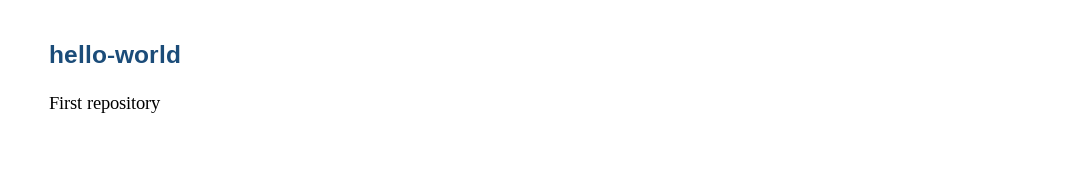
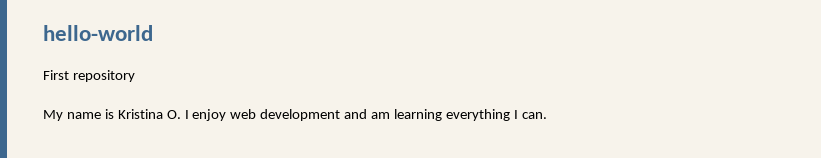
+ My name is Kristina O. I enjoy web development and am learning everything I can.

